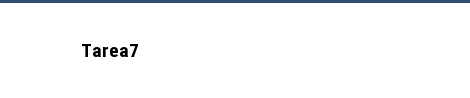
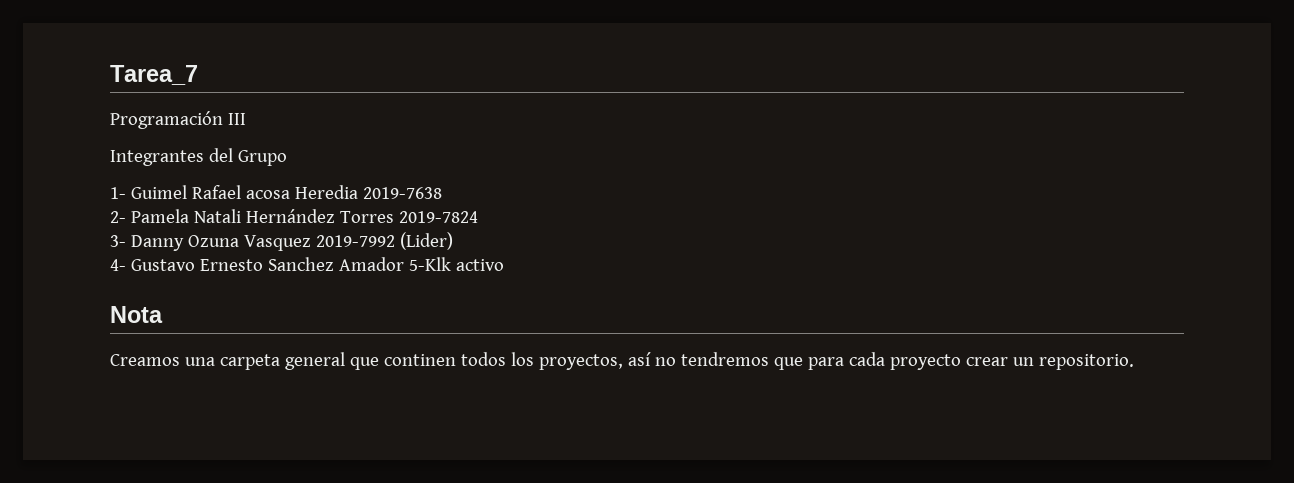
- Tarea7
+ Tarea_7
+ Programación III
+ Integrantes del Grupo
+ 1- Guimel Rafael acosa Heredia 2019-7638
+ 2- Pamela Natali Hernández Torres 2019-7824
+ 3- Danny Ozuna Vasquez 2019-7992 (Lider)
+ 4- Gustavo Ernesto Sanchez Amador 5-Klk activo
+ Nota
+ Creamos una carpeta general que continen todos los proyectos, así no tendremos que para cada proyecto crear un repositorio.

